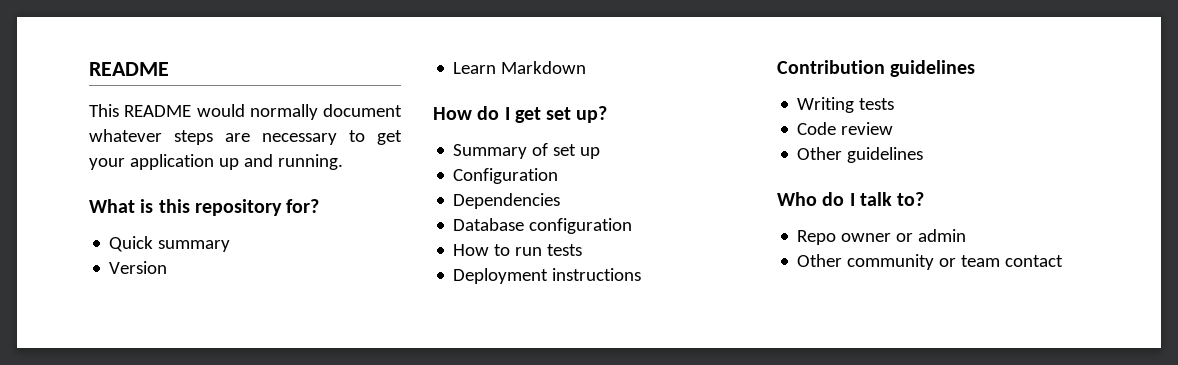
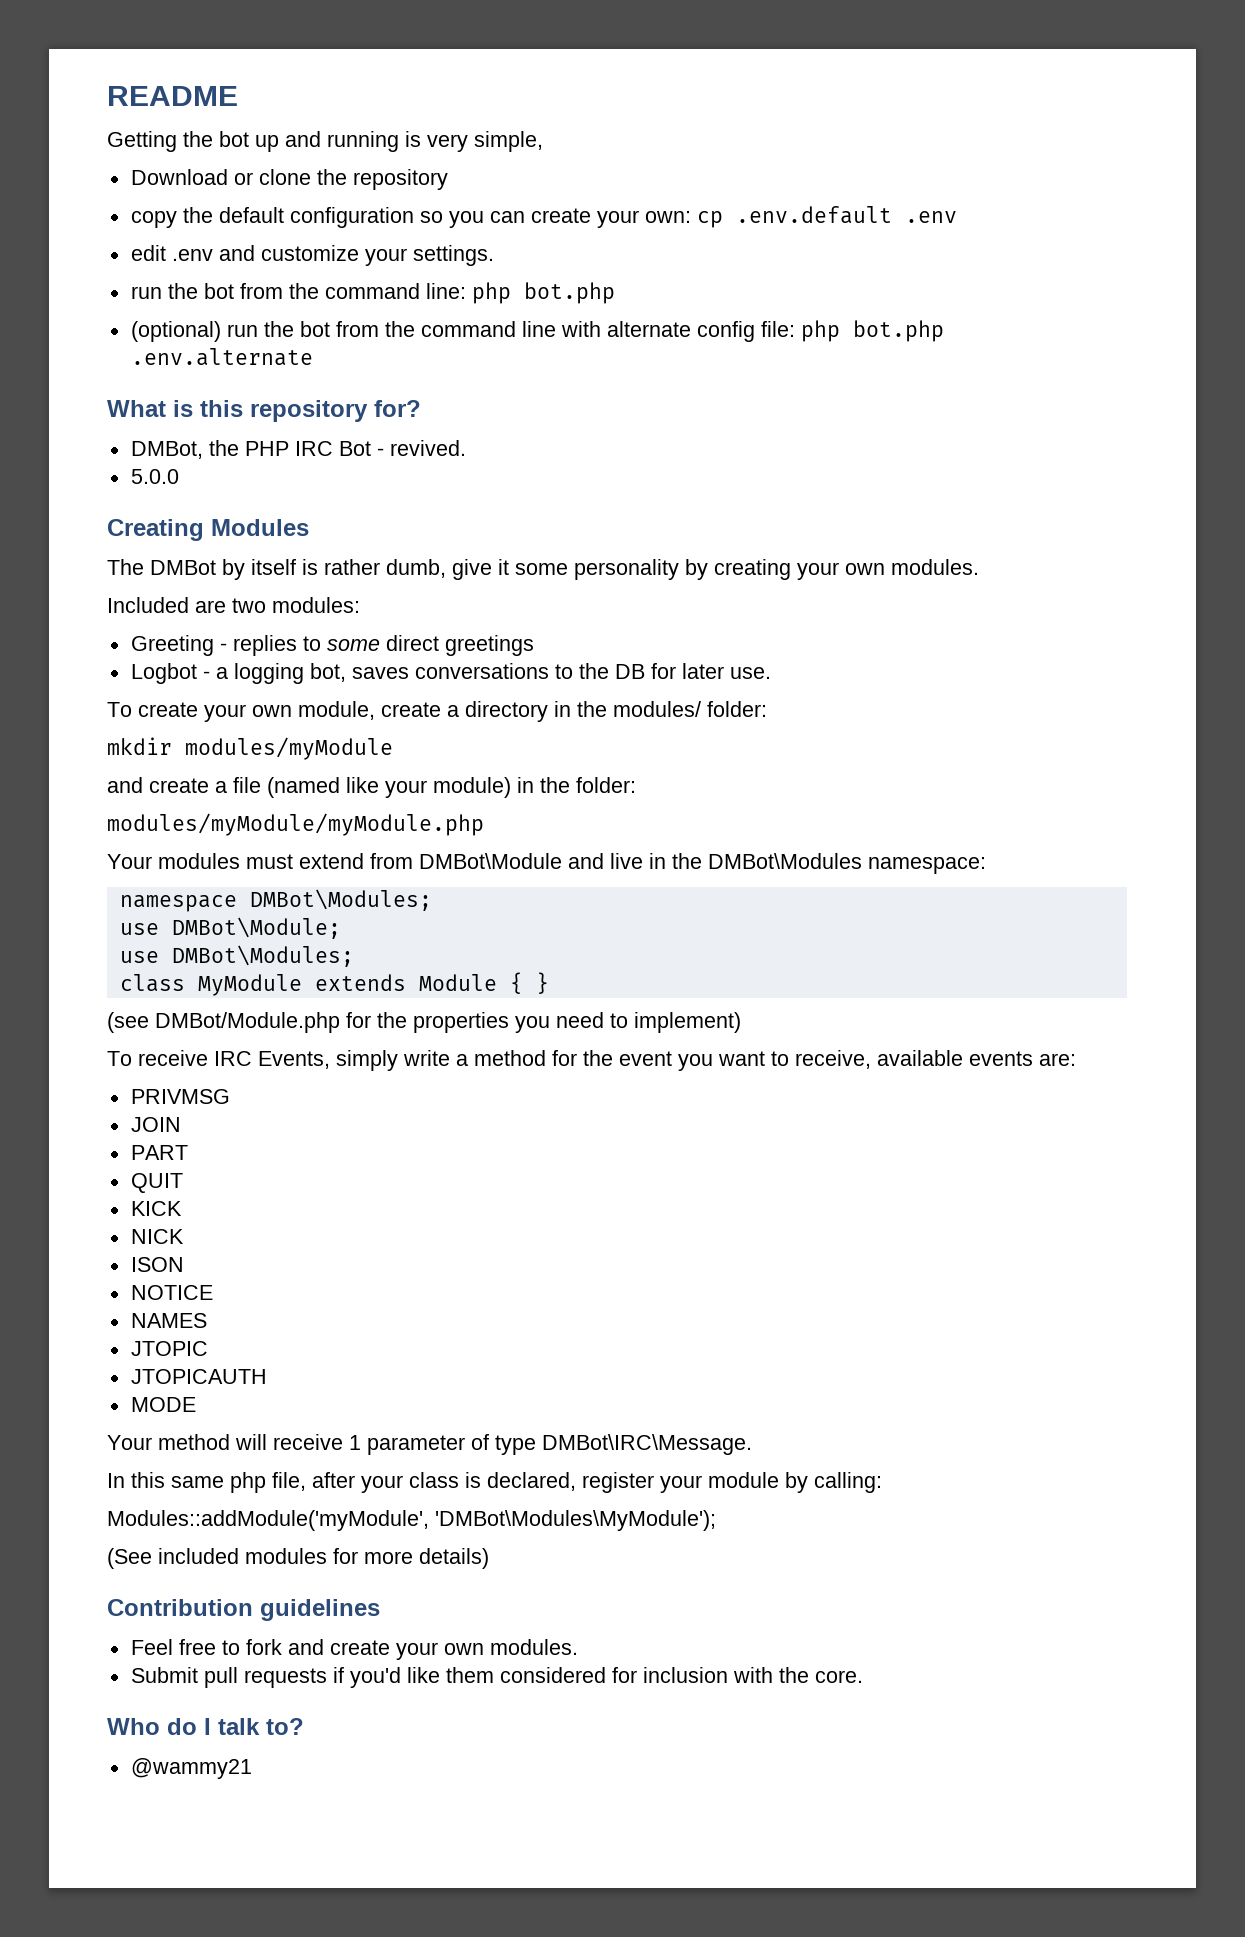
- This README would normally document whatever steps are necessary to get your application up and running.
+ Getting the bot up and running is very simple,
+ Download or clone the repository
+ copy the default configuration so you can create your own: cp .env.default .env
+ edit .env and customize your settings.
+ run the bot from the command line: php bot.php
+ (optional) run the bot from the command line with alternate config file: php bot.php .env.alternate
- Quick summary
- Version
- Learn Markdown
- How do I get set up?
- Summary of set up
- Configuration
- Dependencies
- Database configuration
- How to run tests
- Deployment instructions
+ DMBot, the PHP IRC Bot - revived.
+ 5.0.0
+ Creating Modules
+ The DMBot by itself is rather dumb, give it some personality by creating your own modules.
+ Included are two modules:
+ Greeting - replies to some direct greetings
+ Logbot - a logging bot, saves conversations to the DB for later use.
+ To create your own module, create a directory in the modules/ folder:
+ mkdir modules/myModule
+ and create a file (named like your module) in the folder:
+ modules/myModule/myModule.php
+ Your modules must extend from DMBot\Module and live in the DMBot\Modules namespace:
+ namespace DMBot\Modules;
+ use DMBot\Module;
+ use DMBot\Modules;
+ class MyModule extends Module { }
+ (see DMBot/Module.php for the properties you need to implement)
+ To receive IRC Events, simply write a method for the event you want to receive, available events are:
+ PRIVMSG
+ JOIN
+ PART
+ QUIT
+ KICK
+ NICK
+ ISON
+ NOTICE
+ NAMES
+ JTOPIC
+ JTOPICAUTH
+ MODE
+ Your method will receive 1 parameter of type DMBot\IRC\Message.
+ In this same php file, after your class is declared, register your module by calling:
+ Modules::addModule('myModule', 'DMBot\Modules\MyModule');
+ (See included modules for more details)
  Contribution guidelines
- Writing tests
- Code review
- Other guidelines
+ Feel free to fork and create your own modules.
+ Submit pull requests if you'd like them considered for inclusion with the core.
- Repo owner or admin
- Other community or team contact
+ @wammy21

